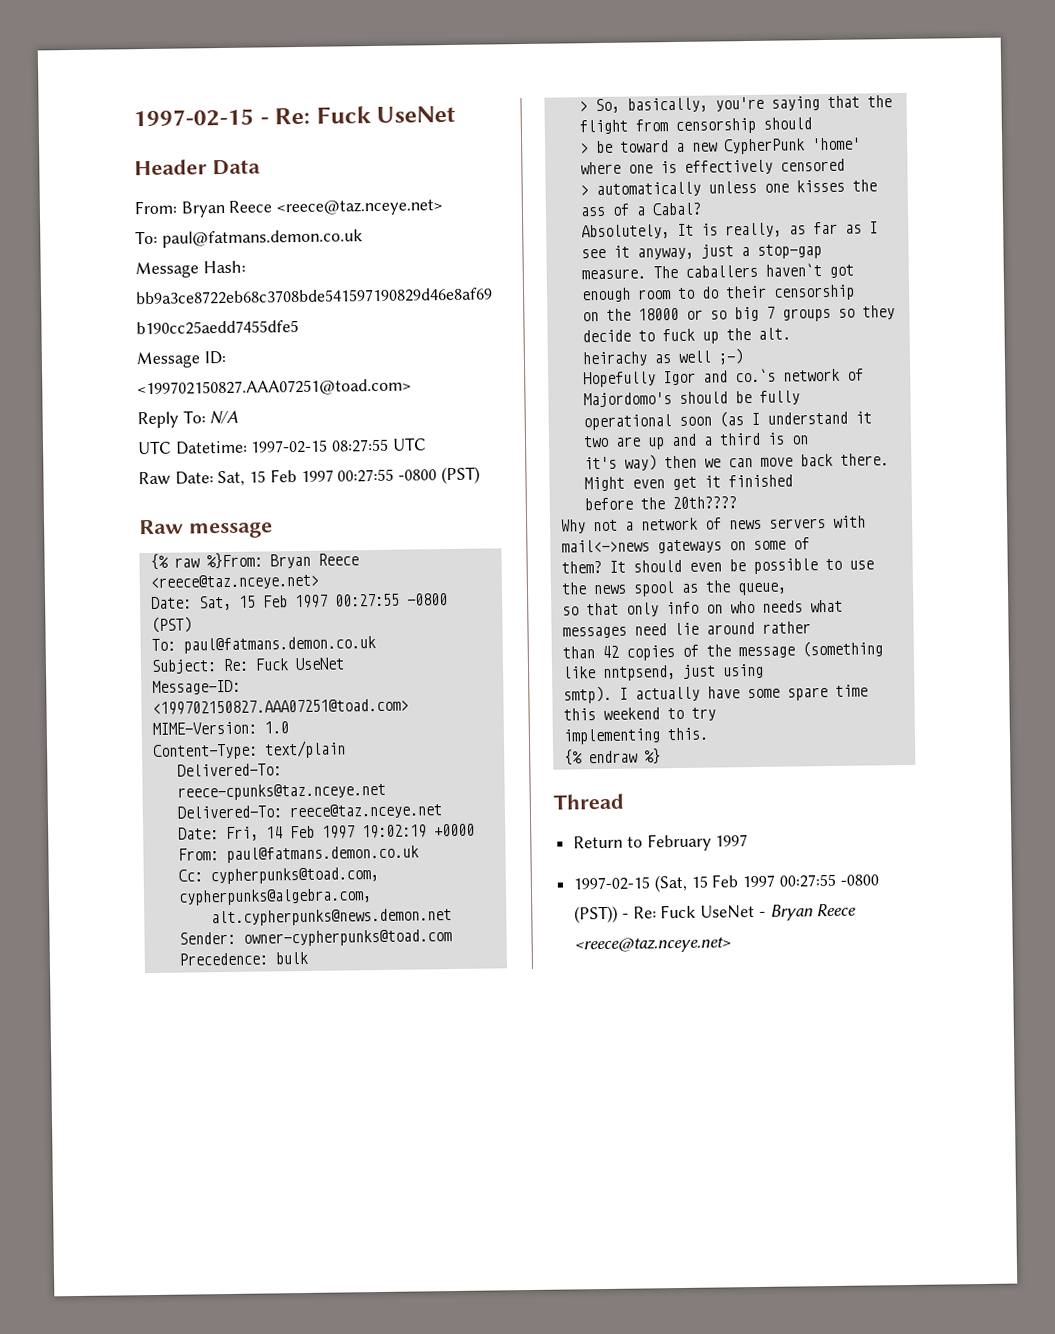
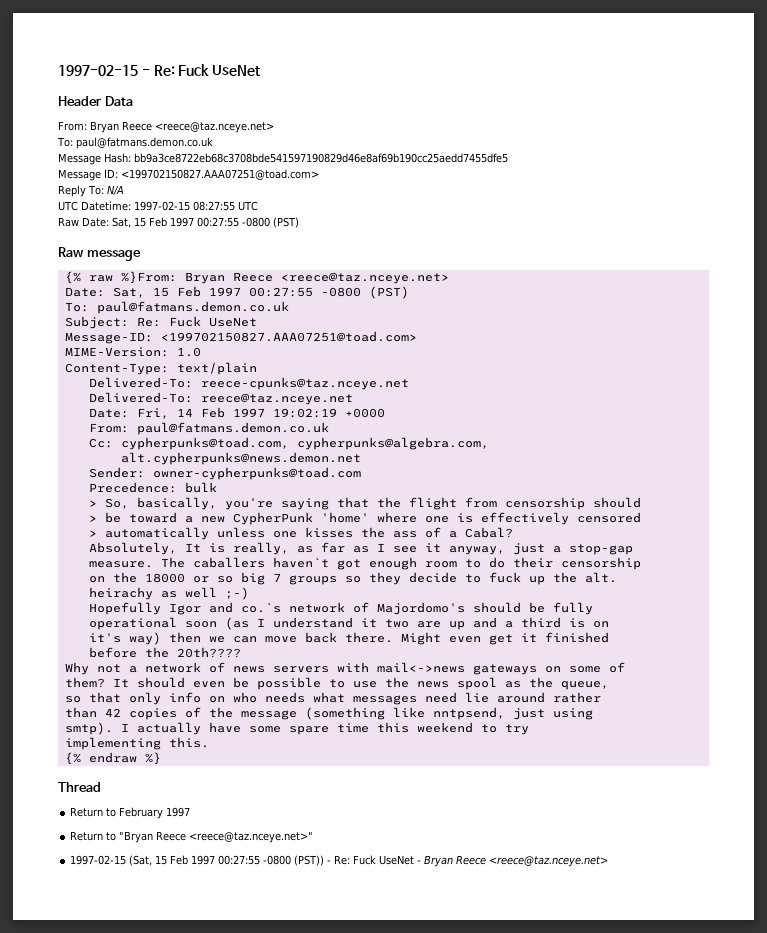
+ Return to "Bryan Reece <reece@taz.nceye.net>"

